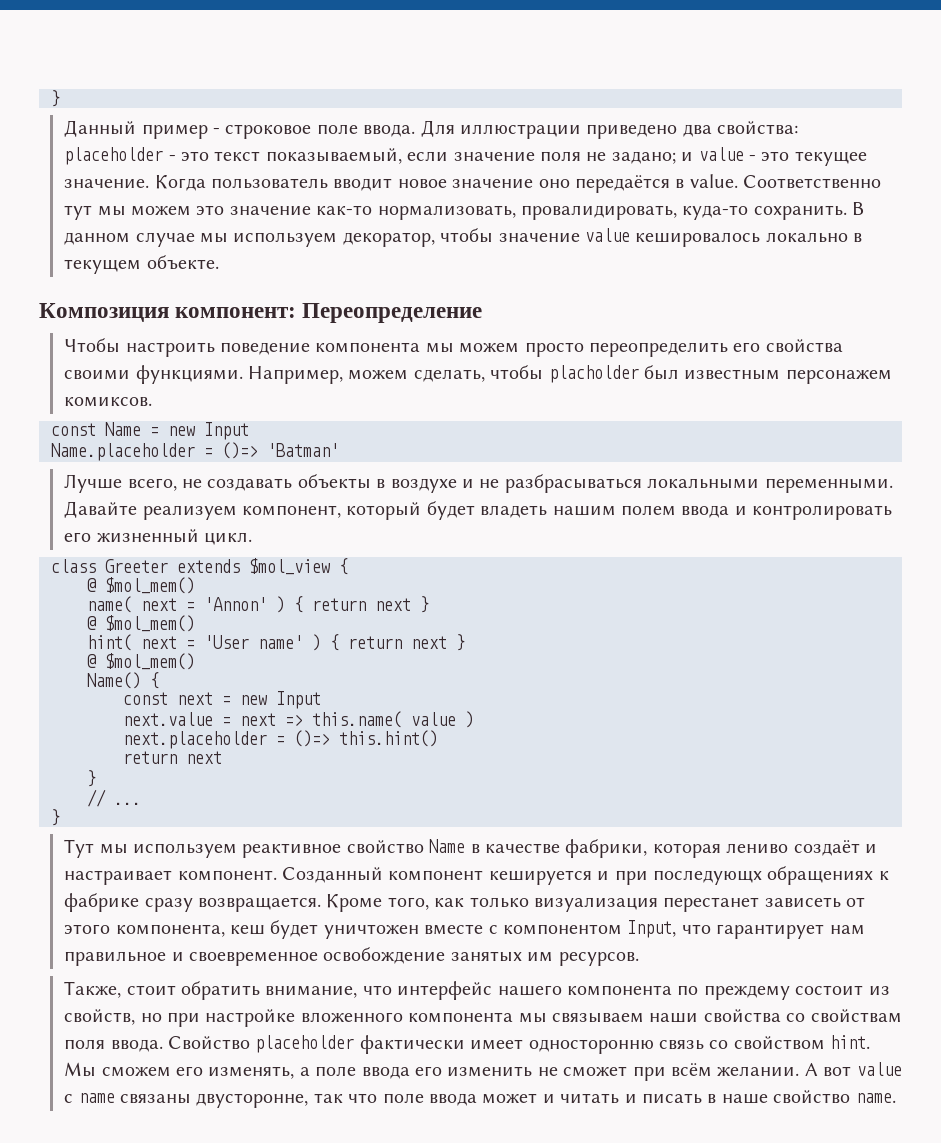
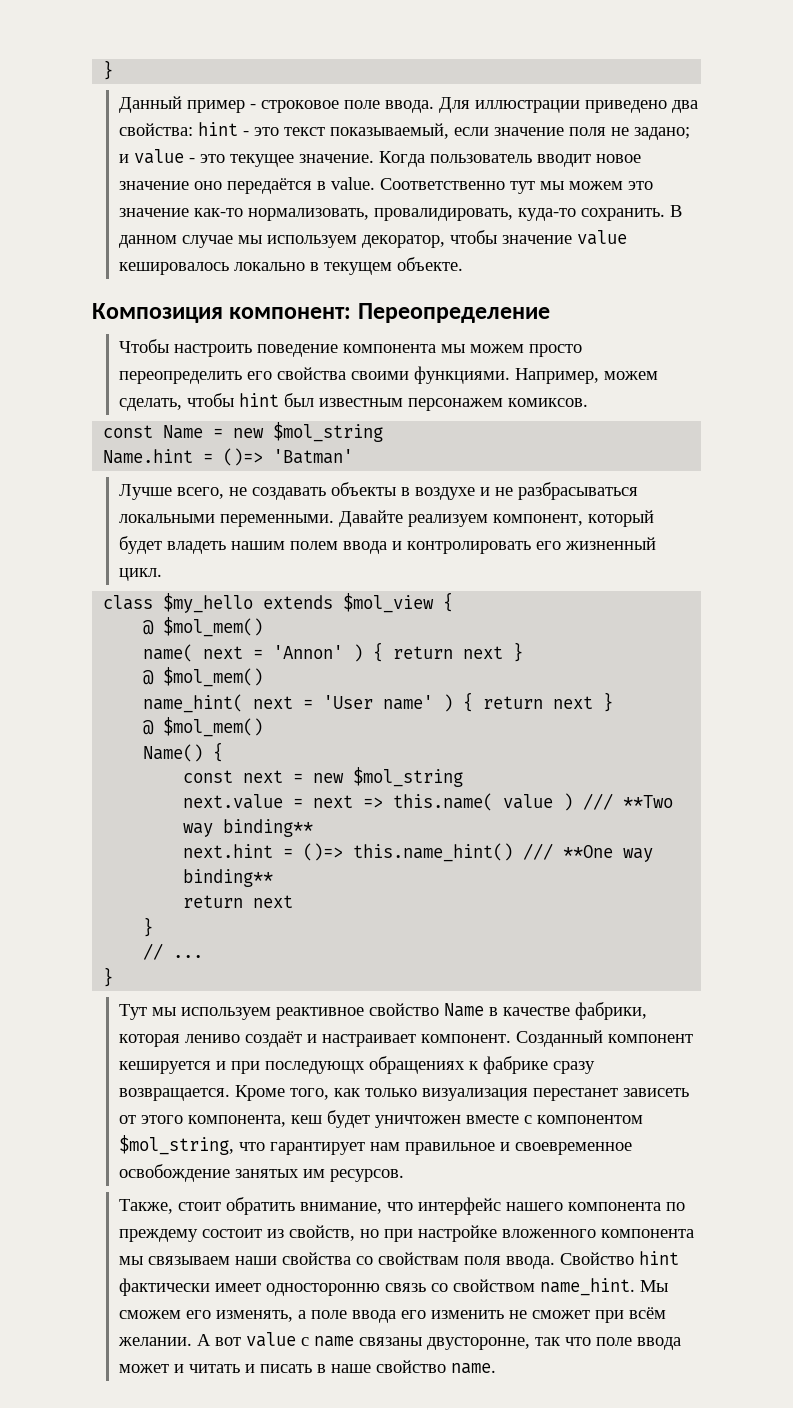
- Для иллюстрации приведено два свойства: placeholder - это текст показываемый, если значение поля не задано; и value - это текущее значение.
+ Для иллюстрации приведено два свойства: hint - это текст показываемый, если значение поля не задано; и value - это текущее значение.
- Например, можем сделать, чтобы placholder был известным персонажем комиксов.
+ Например, можем сделать, чтобы hint был известным персонажем комиксов.
- const Name = new Input
- Name.placeholder = ()=> 'Batman'
+ const Name = new $mol_string
+ Name.hint = ()=> 'Batman'
- class Greeter extends $mol_view {
+ class $my_hello extends $mol_view {
- hint( next = 'User name' ) { return next }
+ name_hint( next = 'User name' ) { return next }
- const next = new Input
+ const next = new $mol_string
- next.value = next => this.name( value )
- next.placeholder = ()=> this.hint()
+ next.value = next => this.name( value ) /// **Two way binding**
+ next.hint = ()=> this.name_hint() /// **One way binding**
- Кроме того, как только визуализация перестанет зависеть от этого компонента, кеш будет уничтожен вместе с компонентом Input, что гарантирует нам правильное и своевременное освобождение занятых им ресурсов.
+ Кроме того, как только визуализация перестанет зависеть от этого компонента, кеш будет уничтожен вместе с компонентом $mol_string, что гарантирует нам правильное и своевременное освобождение занятых им ресурсов.
- Свойство placeholder фактически имеет односторонню связь со свойством hint.
+ Свойство hint фактически имеет односторонню связь со свойством name_hint.

